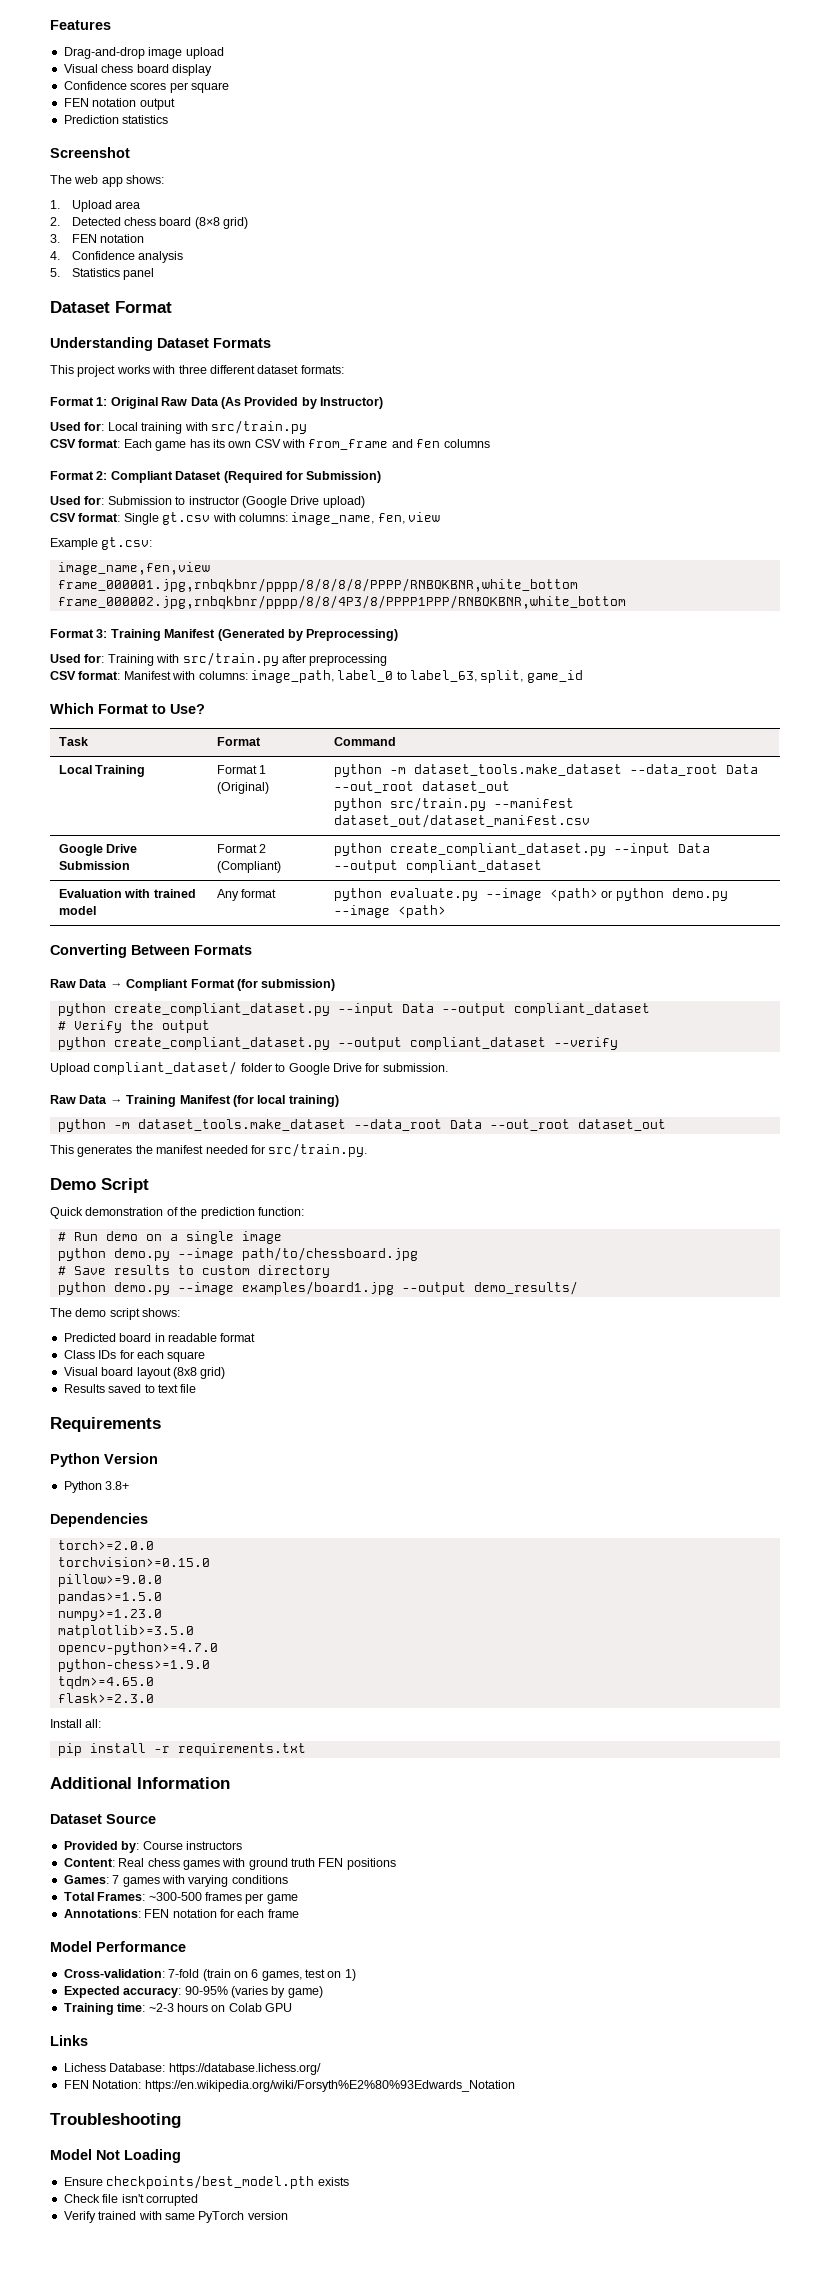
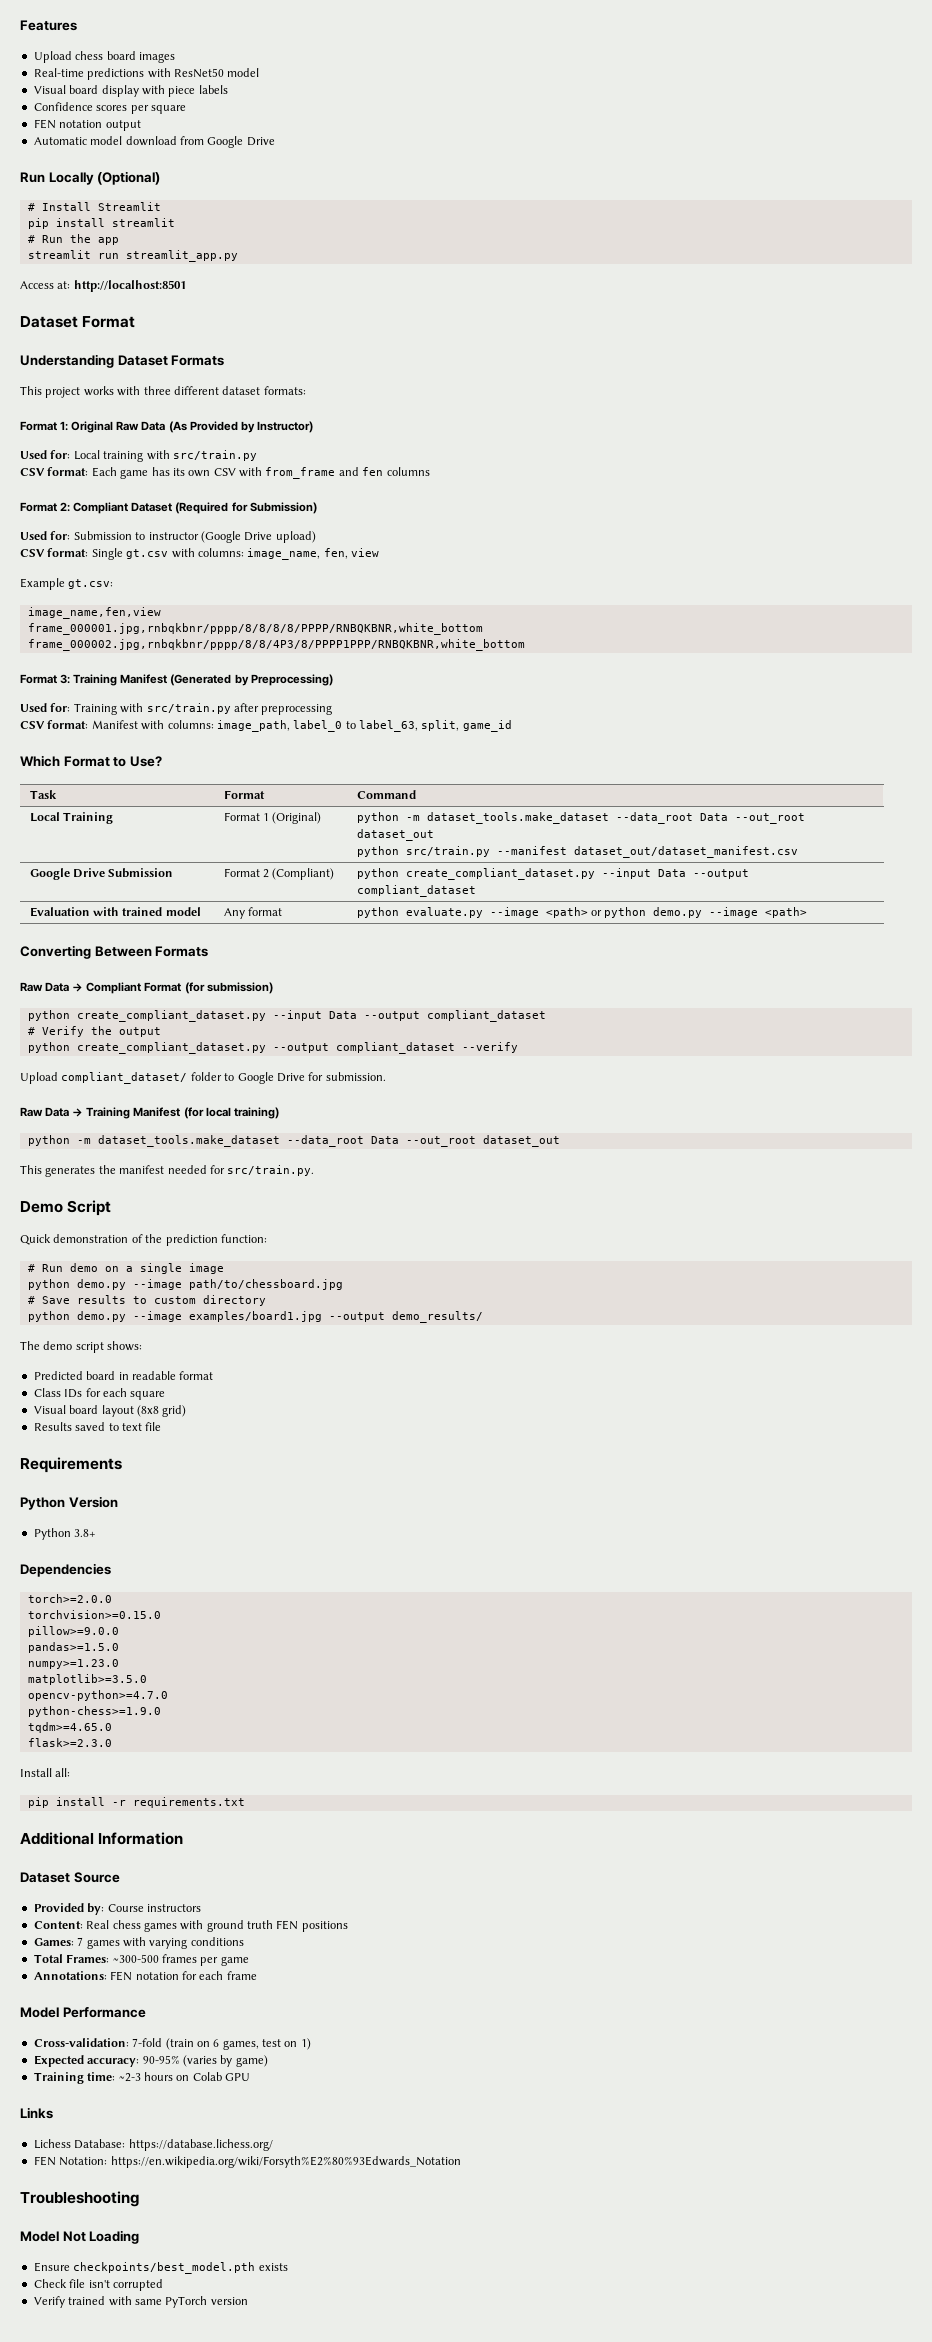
- Drag-and-drop image upload
- Visual chess board display
+ Upload chess board images
+ Real-time predictions with ResNet50 model
+ Visual board display with piece labels
- Prediction statistics
- Screenshot
- The web app shows:
- 1. Upload area
- 2. Detected chess board (8×8 grid)
- 3. FEN notation
- 4. Confidence analysis
- 5. Statistics panel
+ Automatic model download from Google Drive
+ Run Locally (Optional)
+ # Install Streamlit
+ pip install streamlit
+ # Run the app
+ streamlit run streamlit_app.py
+ Access at: http://localhost:8501

